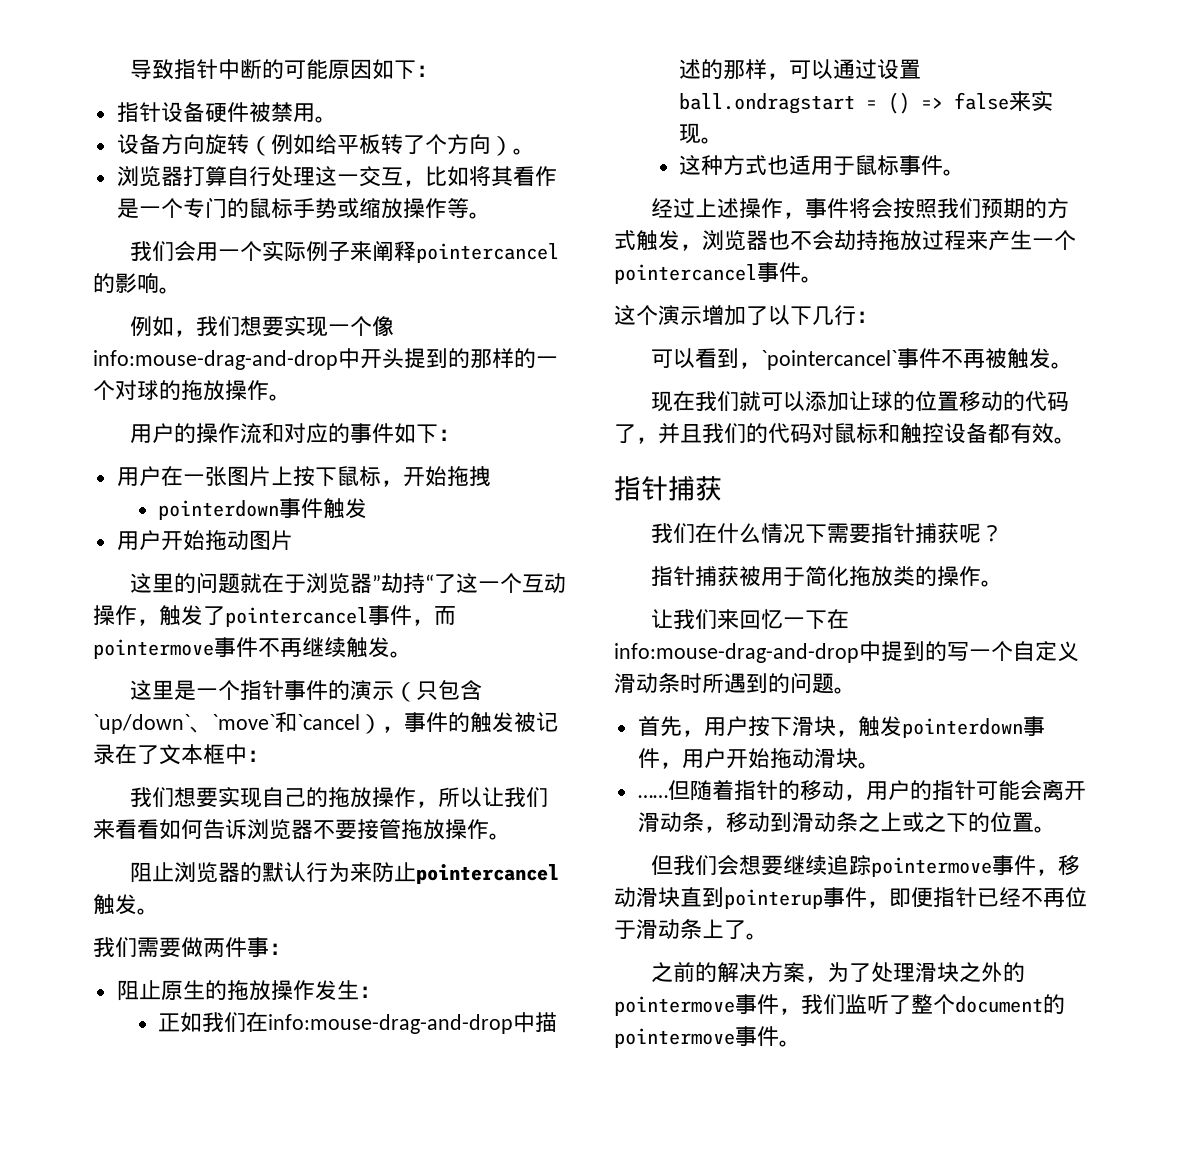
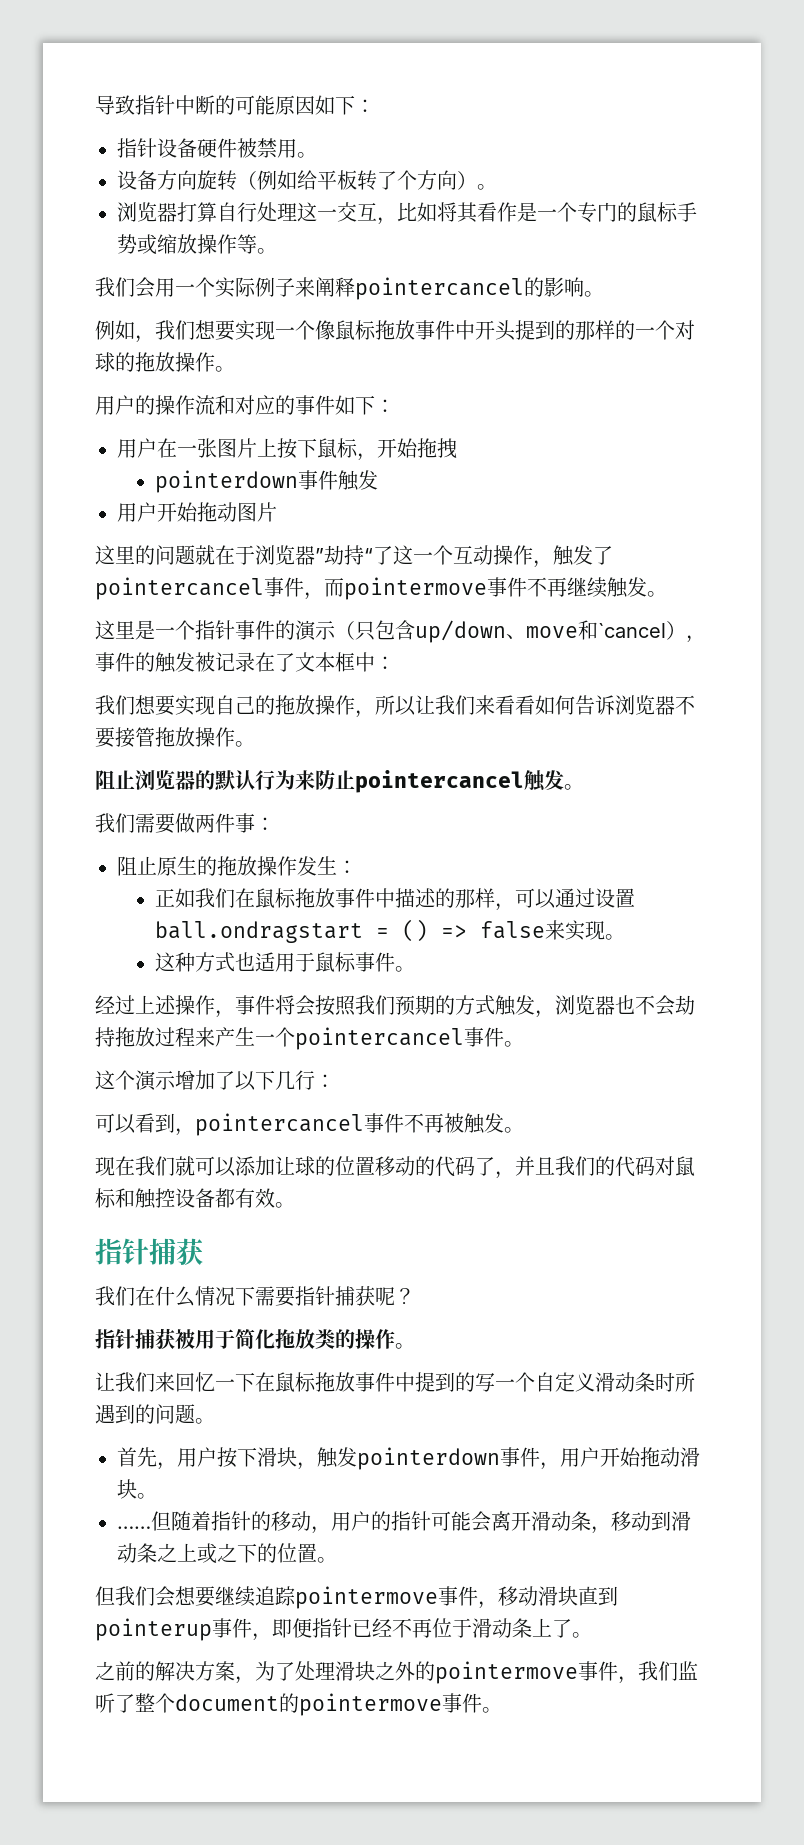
- 例如，我们想要实现一个像info:mouse-drag-and-drop中开头提到的那样的一个对球的拖放操作。
+ 例如，我们想要实现一个像鼠标拖放事件中开头提到的那样的一个对球的拖放操作。
- 这里是一个指针事件的演示（只包含`up/down`、`move`和`cancel），事件的触发被记录在了文本框中：
+ 这里是一个指针事件的演示（只包含up/down、move和`cancel），事件的触发被记录在了文本框中：
- 正如我们在info:mouse-drag-and-drop中描述的那样，可以通过设置ball.ondragstart = () => false来实现。
+ 正如我们在鼠标拖放事件中描述的那样，可以通过设置ball.ondragstart = () => false来实现。
- 可以看到，`pointercancel`事件不再被触发。
+ 可以看到，pointercancel事件不再被触发。
- 让我们来回忆一下在info:mouse-drag-and-drop中提到的写一个自定义滑动条时所遇到的问题。
+ 让我们来回忆一下在鼠标拖放事件中提到的写一个自定义滑动条时所遇到的问题。

